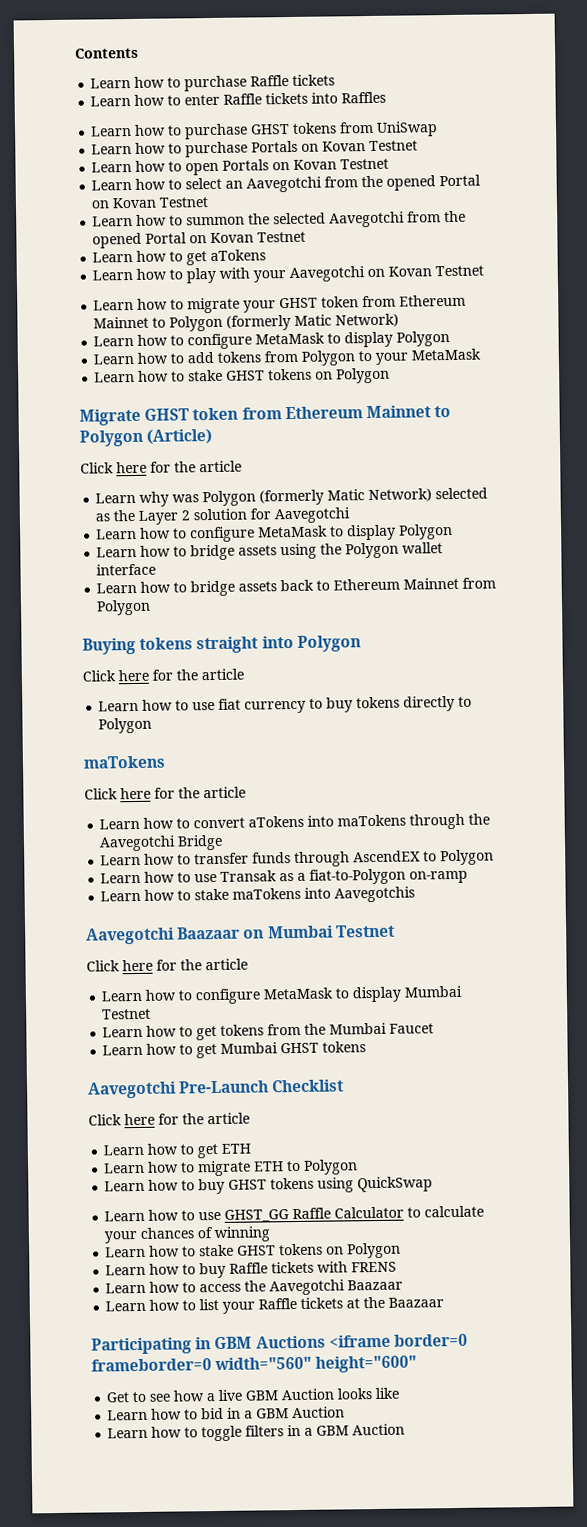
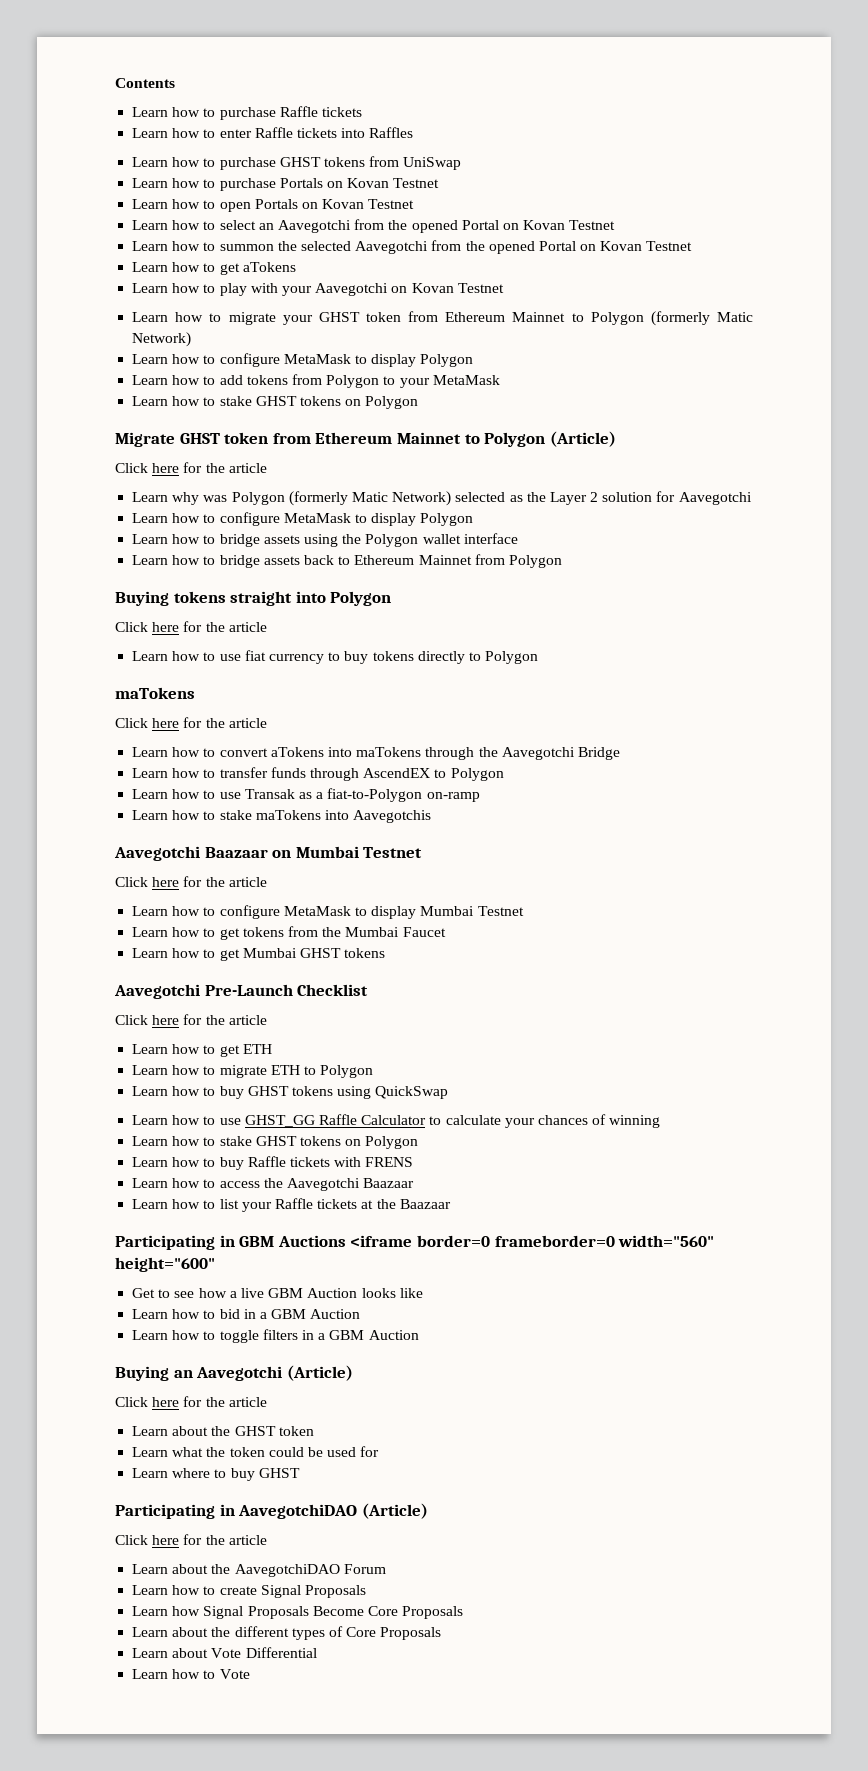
+ Buying an Aavegotchi (Article)
+ Click here for the article
+ Learn about the GHST token
+ Learn what the token could be used for
+ Learn where to buy GHST
+ Participating in AavegotchiDAO (Article)
+ Click here for the article
+ Learn about the AavegotchiDAO Forum
+ Learn how to create Signal Proposals
+ Learn how Signal Proposals Become Core Proposals
+ Learn about the different types of Core Proposals
+ Learn about Vote Differential
+ Learn how to Vote

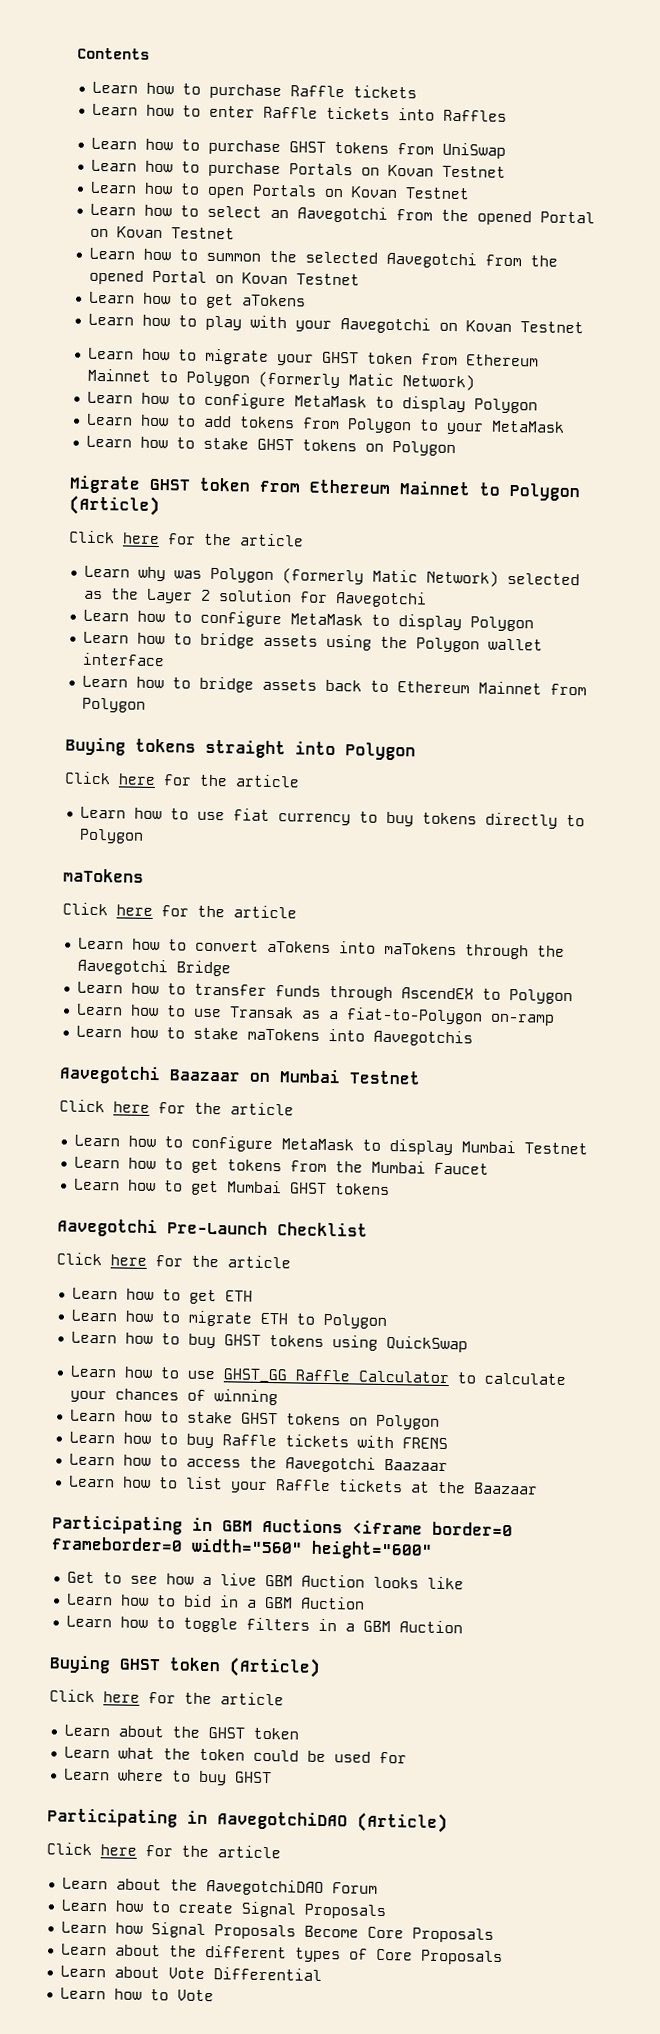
- Buying an Aavegotchi (Article)
+ Buying GHST token (Article)

